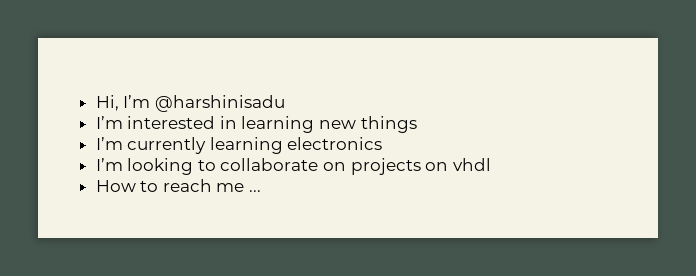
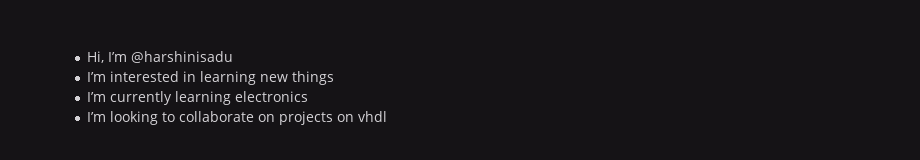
- How to reach me ...

